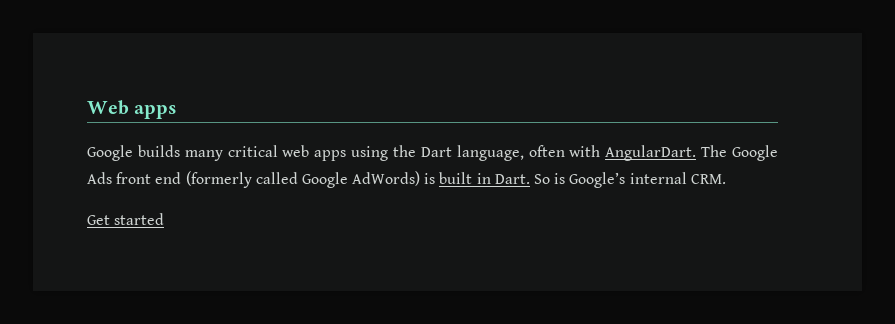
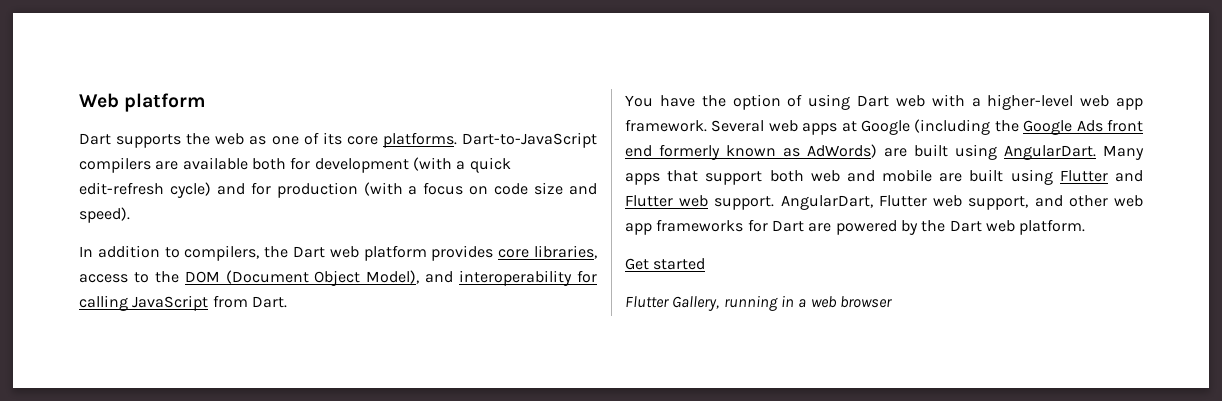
- Web apps
- Google builds many critical web apps using the Dart language, often with AngularDart. The Google Ads front end (formerly called Google AdWords) is built in Dart. So is Google’s internal CRM.
+ Web platform
+ Dart supports the web as one of its core platforms. Dart-to-JavaScript compilers are available both for development (with a quick edit-refresh cycle) and for production (with a focus on code size and speed).
+ In addition to compilers, the Dart web platform provides core libraries, access to the DOM (Document Object Model), and interoperability for calling JavaScript from Dart.
+ You have the option of using Dart web with a higher-level web app framework. Several web apps at Google (including the Google Ads front end formerly known as AdWords) are built using AngularDart. Many apps that support both web and mobile are built using Flutter and Flutter web support. AngularDart, Flutter web support, and other web app frameworks for Dart are powered by the Dart web platform.
  Get started
+ Flutter Gallery, running in a web browser

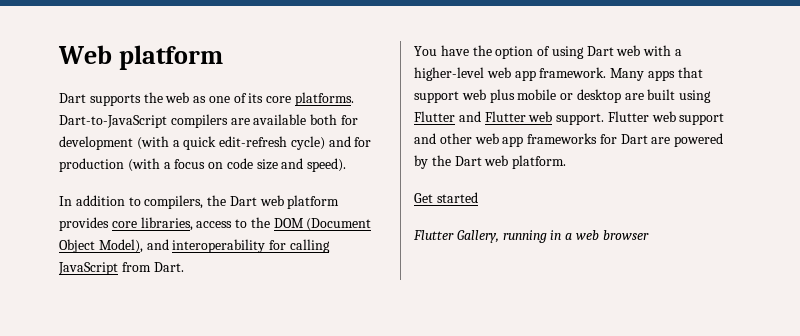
- Several web apps at Google (including the Google Ads front end formerly known as AdWords) are built using AngularDart. Many apps that support both web and mobile are built using Flutter and Flutter web support.
+ Many apps that support web plus mobile or desktop are built using Flutter and Flutter web support.
- AngularDart, Flutter web support, and other web app frameworks for Dart are powered by the Dart web platform.
+ Flutter web support and other web app frameworks for Dart are powered by the Dart web platform.

